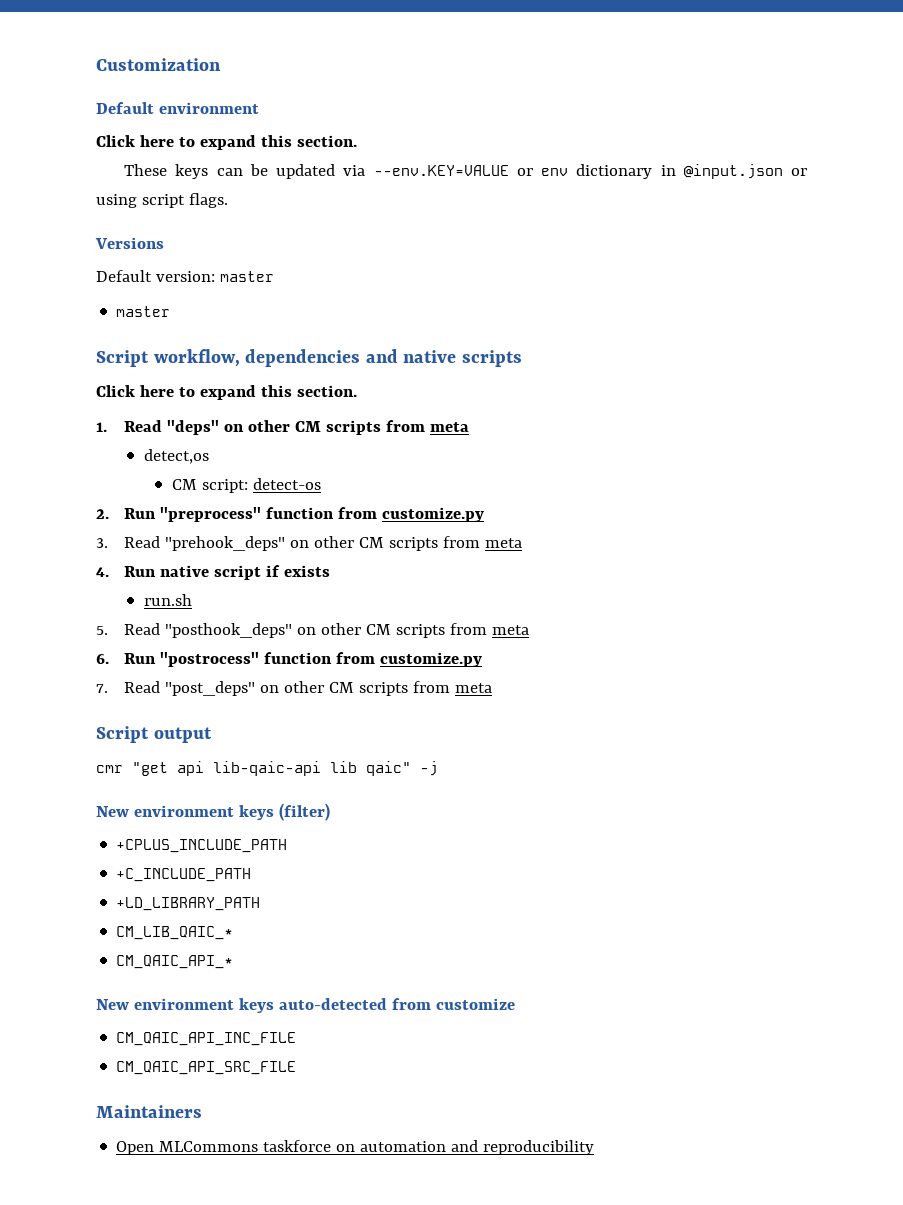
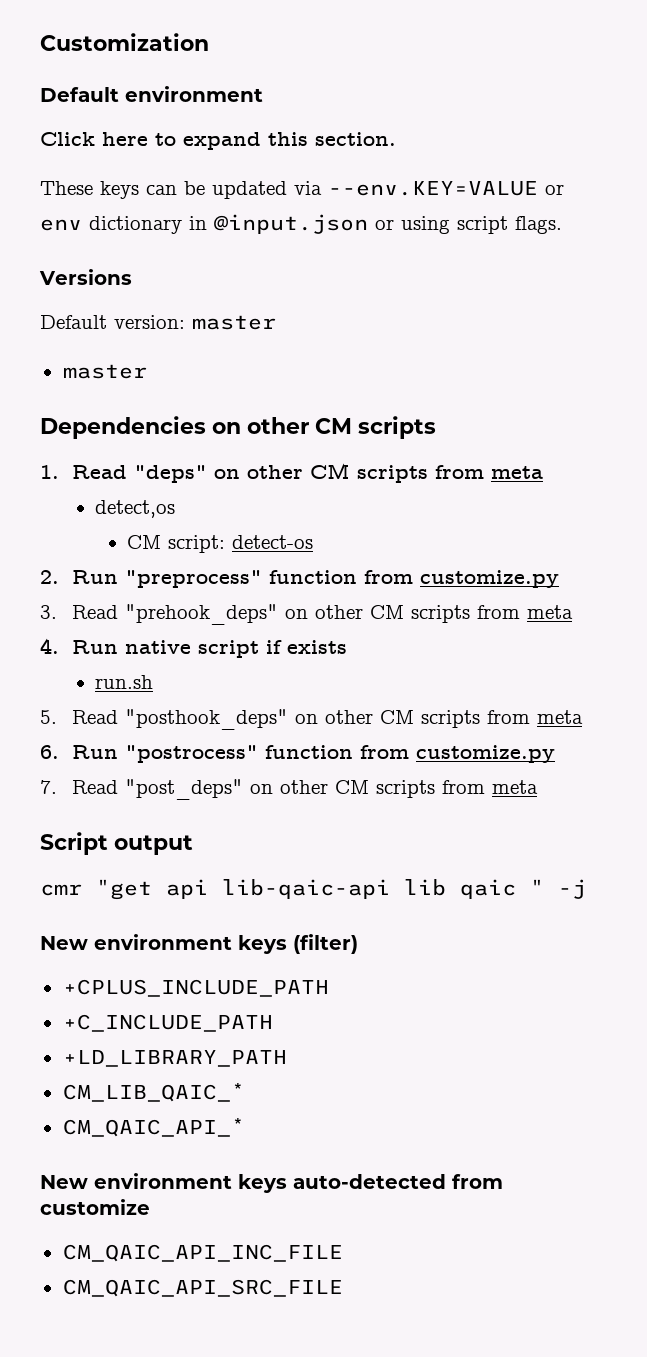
- Script workflow, dependencies and native scripts
- Click here to expand this section.
+ Dependencies on other CM scripts
- cmr "get api lib-qaic-api lib qaic" -j
+ cmr "get api lib-qaic-api lib qaic " -j
- Maintainers
- Open MLCommons taskforce on automation and reproducibility

